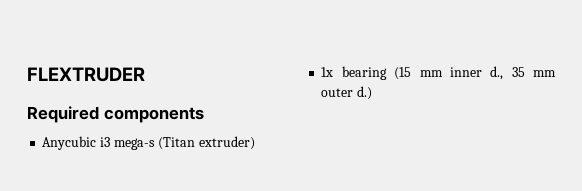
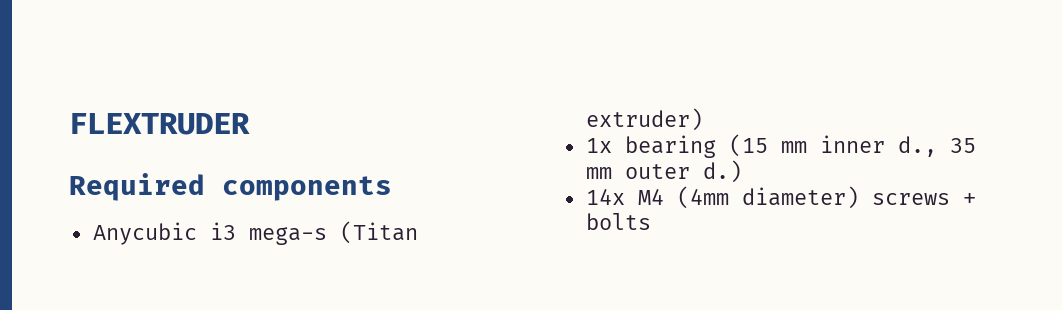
+ 14x M4 (4mm diameter) screws + bolts

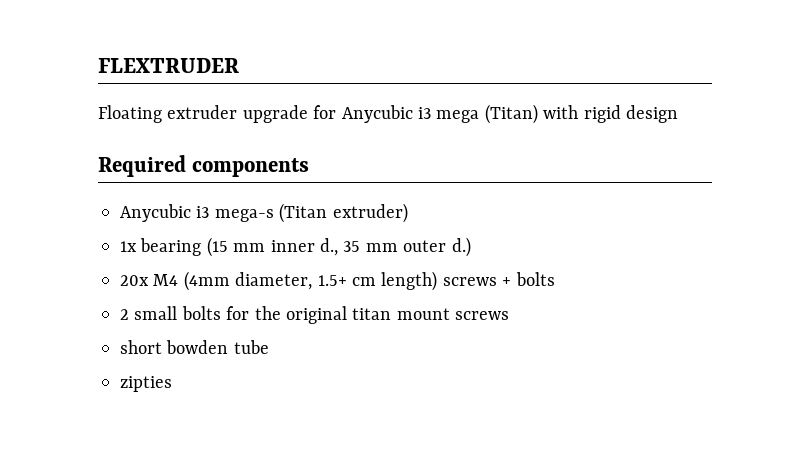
+ Floating extruder upgrade for Anycubic i3 mega (Titan) with rigid design
- 14x M4 (4mm diameter) screws + bolts
+ 20x M4 (4mm diameter, 1.5+ cm length) screws + bolts
+ 2 small bolts for the original titan mount screws
+ short bowden tube
+ zipties

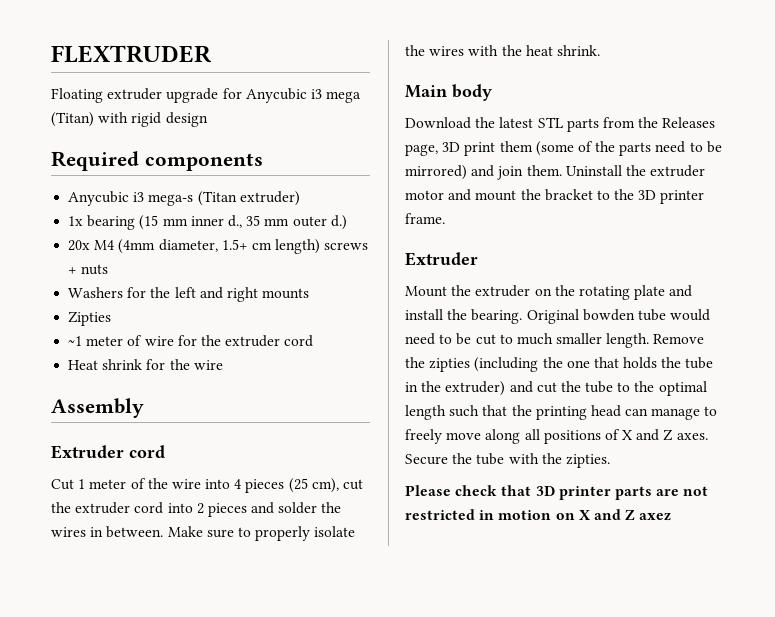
- 20x M4 (4mm diameter, 1.5+ cm length) screws + bolts
- 2 small bolts for the original titan mount screws
- short bowden tube
- zipties
+ 20x M4 (4mm diameter, 1.5+ cm length) screws + nuts
+ Washers for the left and right mounts
+ Zipties
+ ~1 meter of wire for the extruder cord
+ Heat shrink for the wire
+ Assembly
+ Extruder cord
+ Cut 1 meter of the wire into 4 pieces (25 cm), cut the extruder cord into 2 pieces and solder the wires in between. Make sure to properly isolate the wires with the heat shrink.
+ Main body
+ Download the latest STL parts from the Releases page, 3D print them (some of the parts need to be mirrored) and join them. Uninstall the extruder motor and mount the bracket to the 3D printer frame.
+ Extruder
+ Mount the extruder on the rotating plate and install the bearing. Original bowden tube would need to be cut to much smaller length. Remove the zipties (including the one that holds the tube in the extruder) and cut the tube to the optimal length such that the printing head can manage to freely move along all positions of X and Z axes. Secure the tube with the zipties.
+ Please check that 3D printer parts are not restricted in motion on X and Z axez

